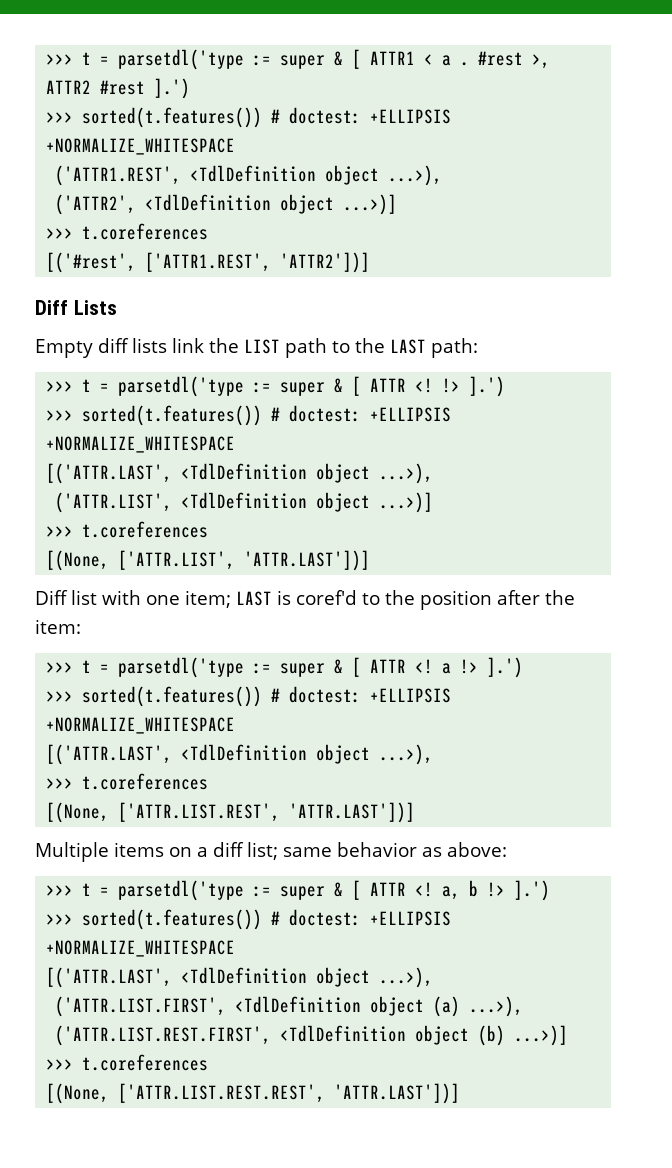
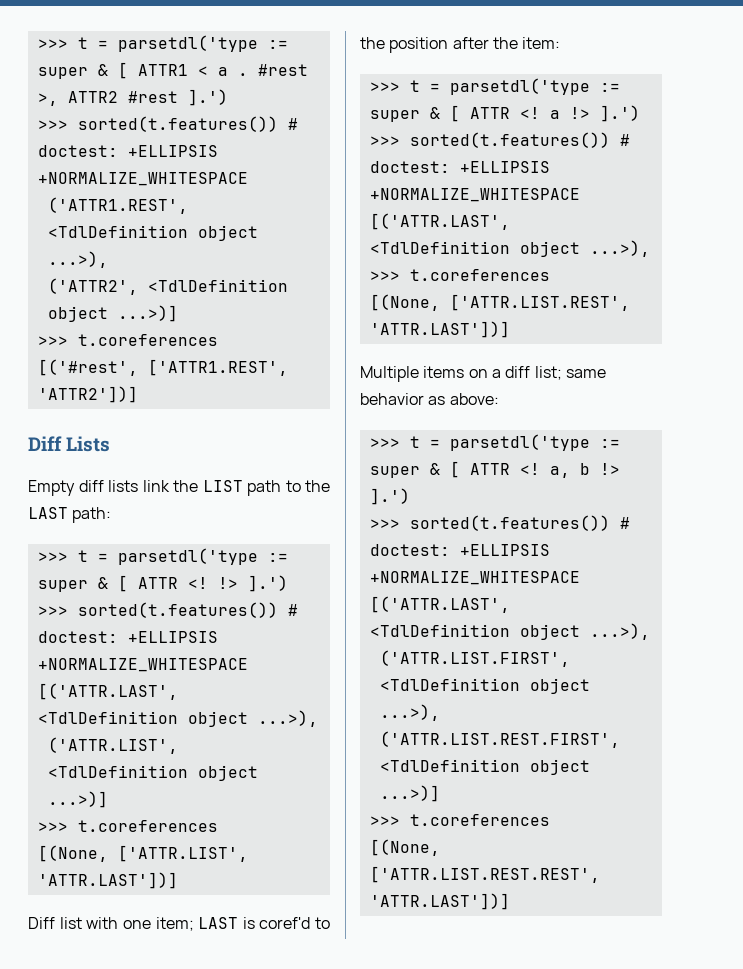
- ('ATTR.LIST.FIRST', <TdlDefinition object (a) ...>),
+ ('ATTR.LIST.FIRST', <TdlDefinition object ...>),
- ('ATTR.LIST.REST.FIRST', <TdlDefinition object (b) ...>)]
+ ('ATTR.LIST.REST.FIRST', <TdlDefinition object ...>)]

